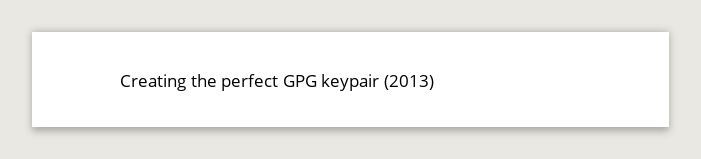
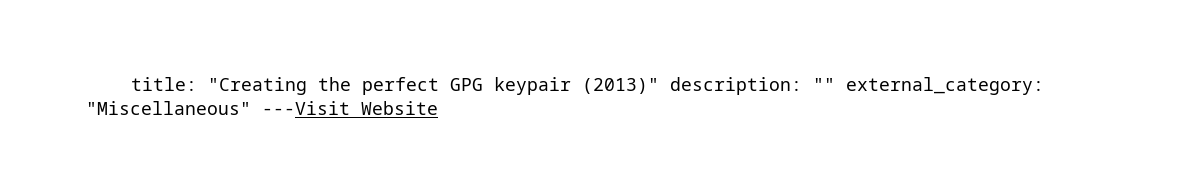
- Creating the perfect GPG keypair (2013)
+ title: "Creating the perfect GPG keypair (2013)" description: "" external_category: "Miscellaneous" ---Visit Website

